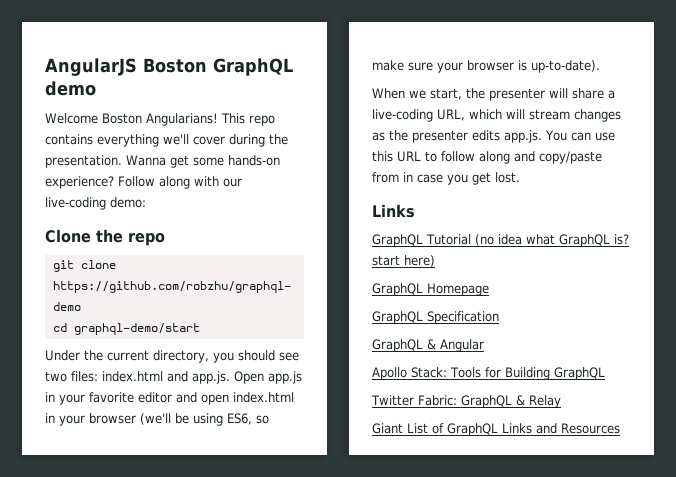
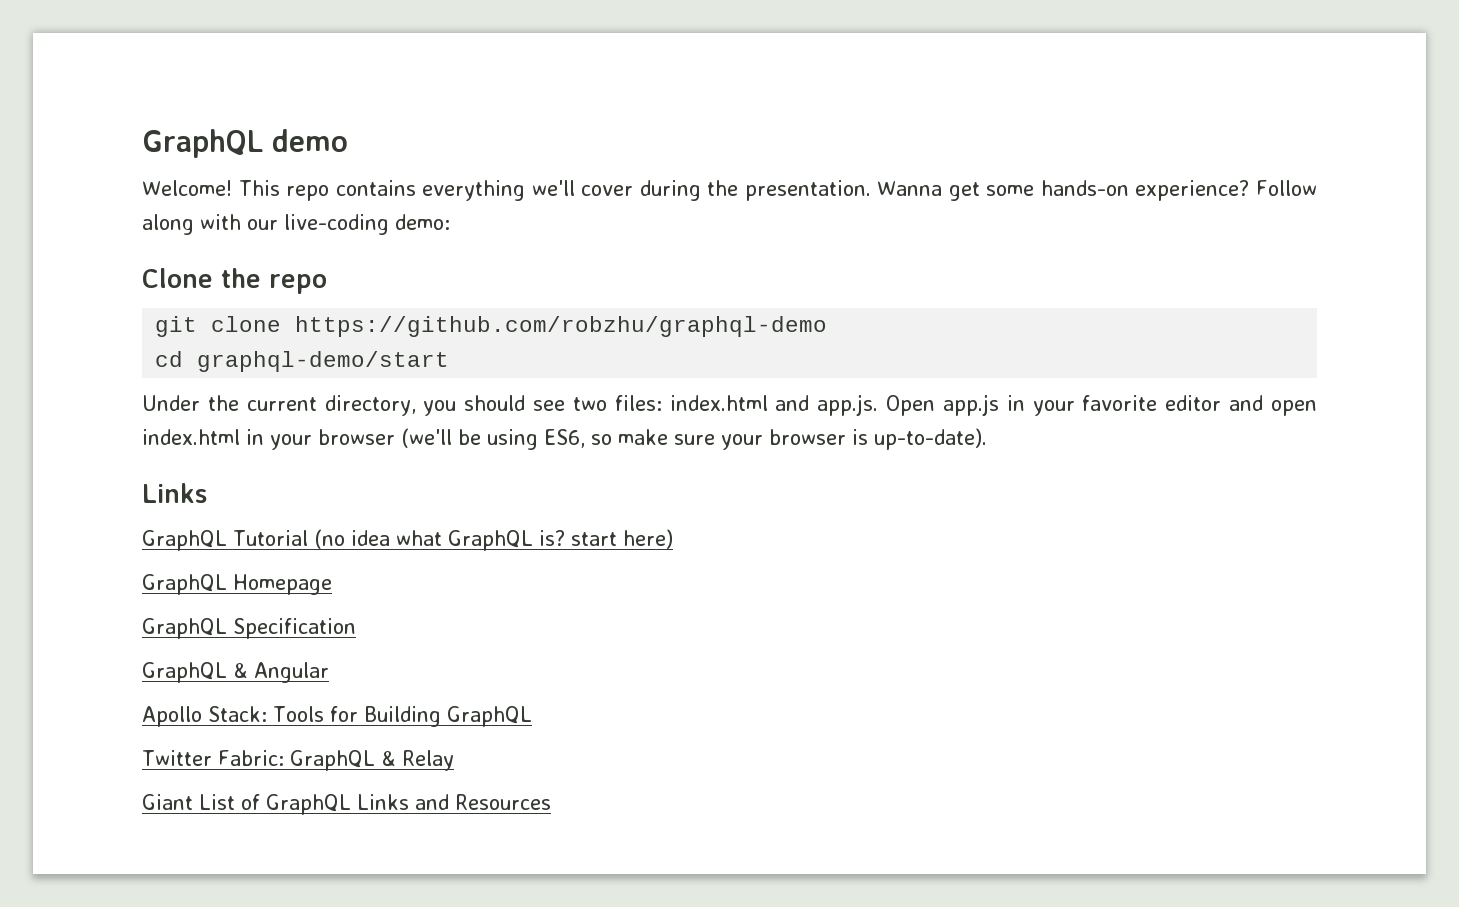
- AngularJS Boston GraphQL demo
+ GraphQL demo
- Welcome Boston Angularians!
+ Welcome!
- When we start, the presenter will share a live-coding URL, which will stream changes as the presenter edits app.js. You can use this URL to follow along and copy/paste from in case you get lost.

